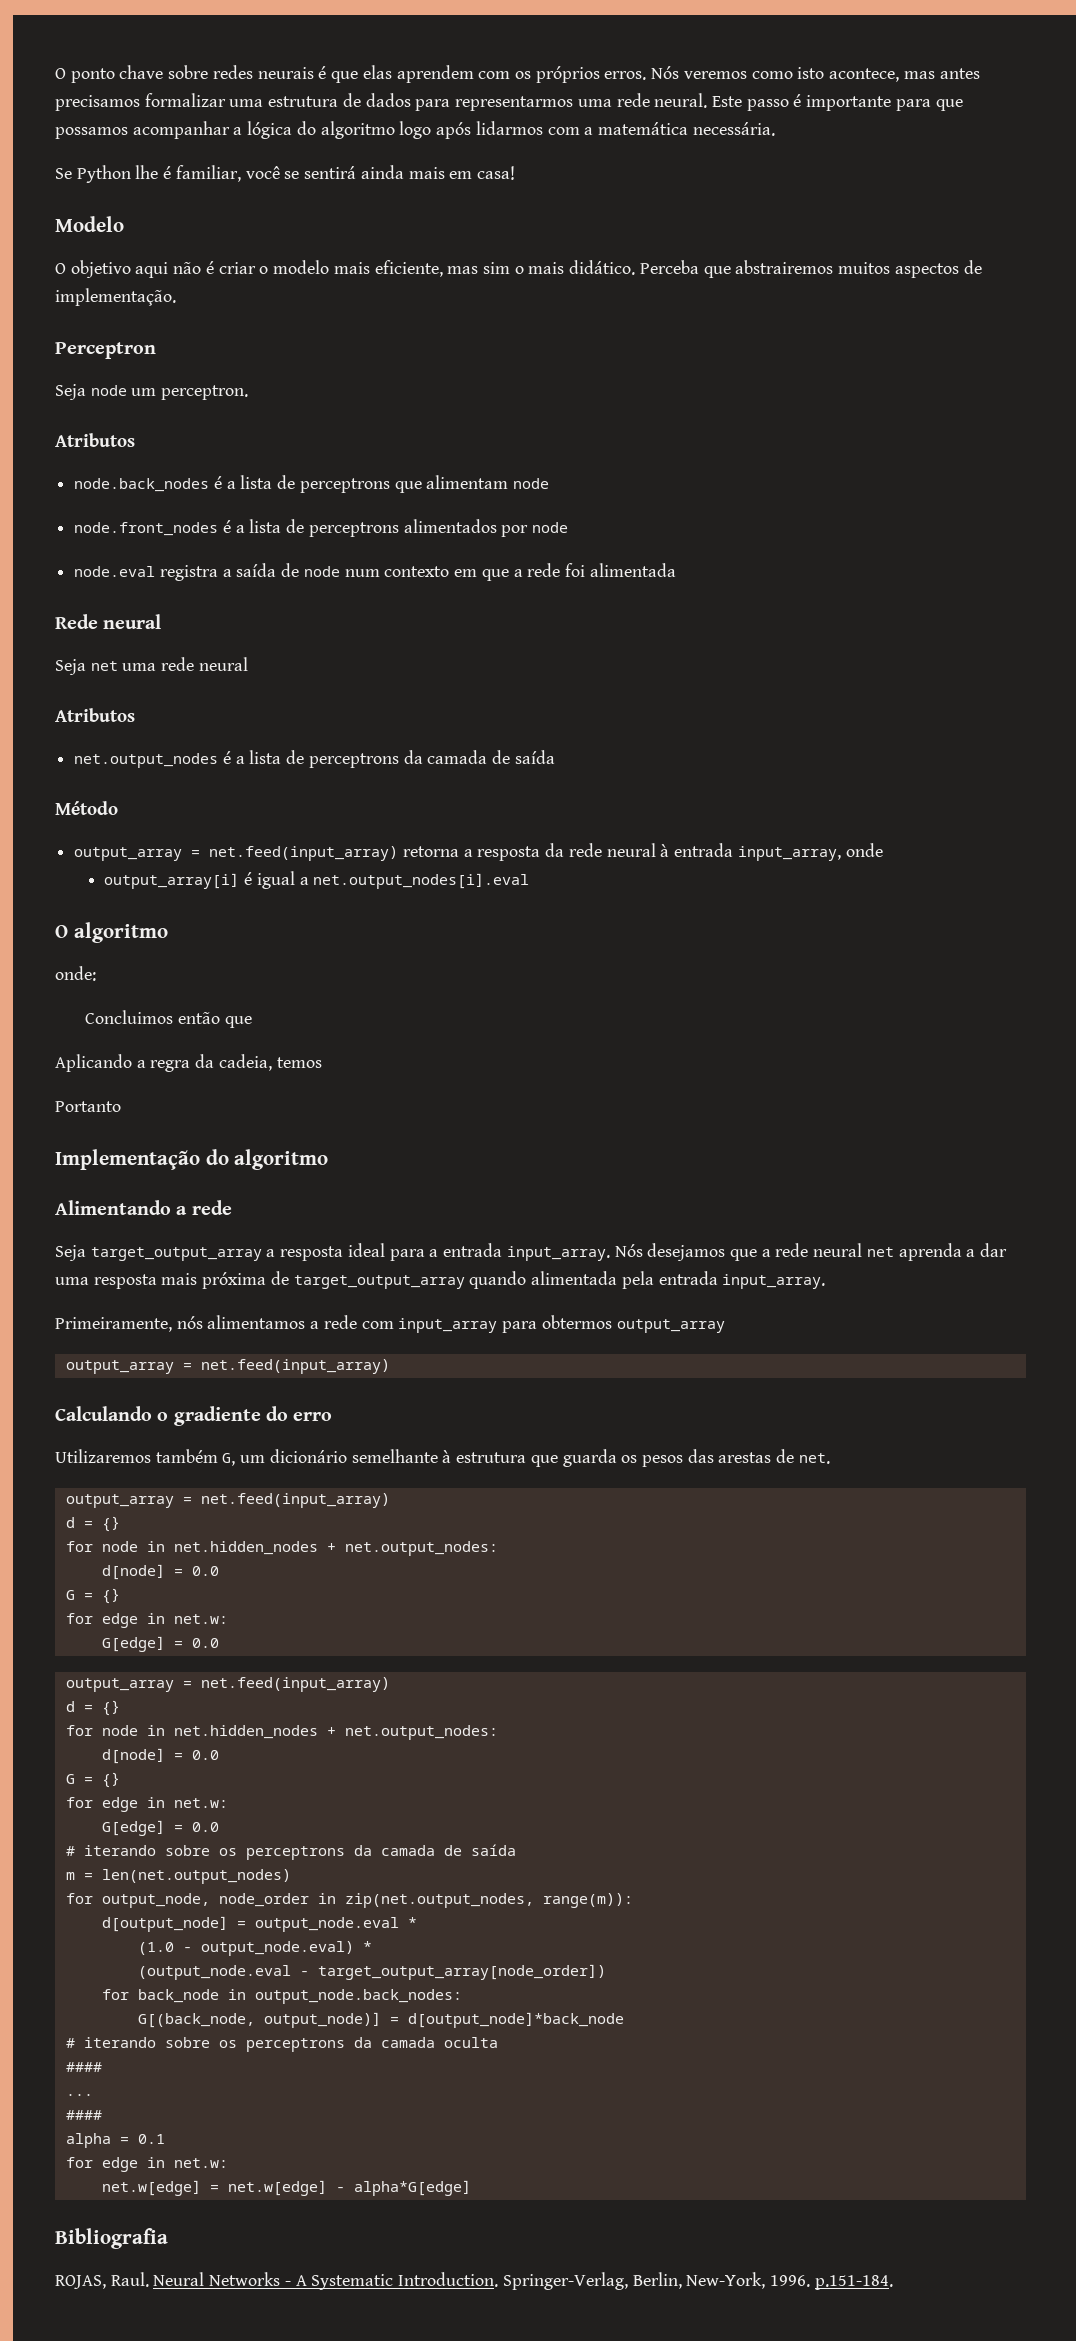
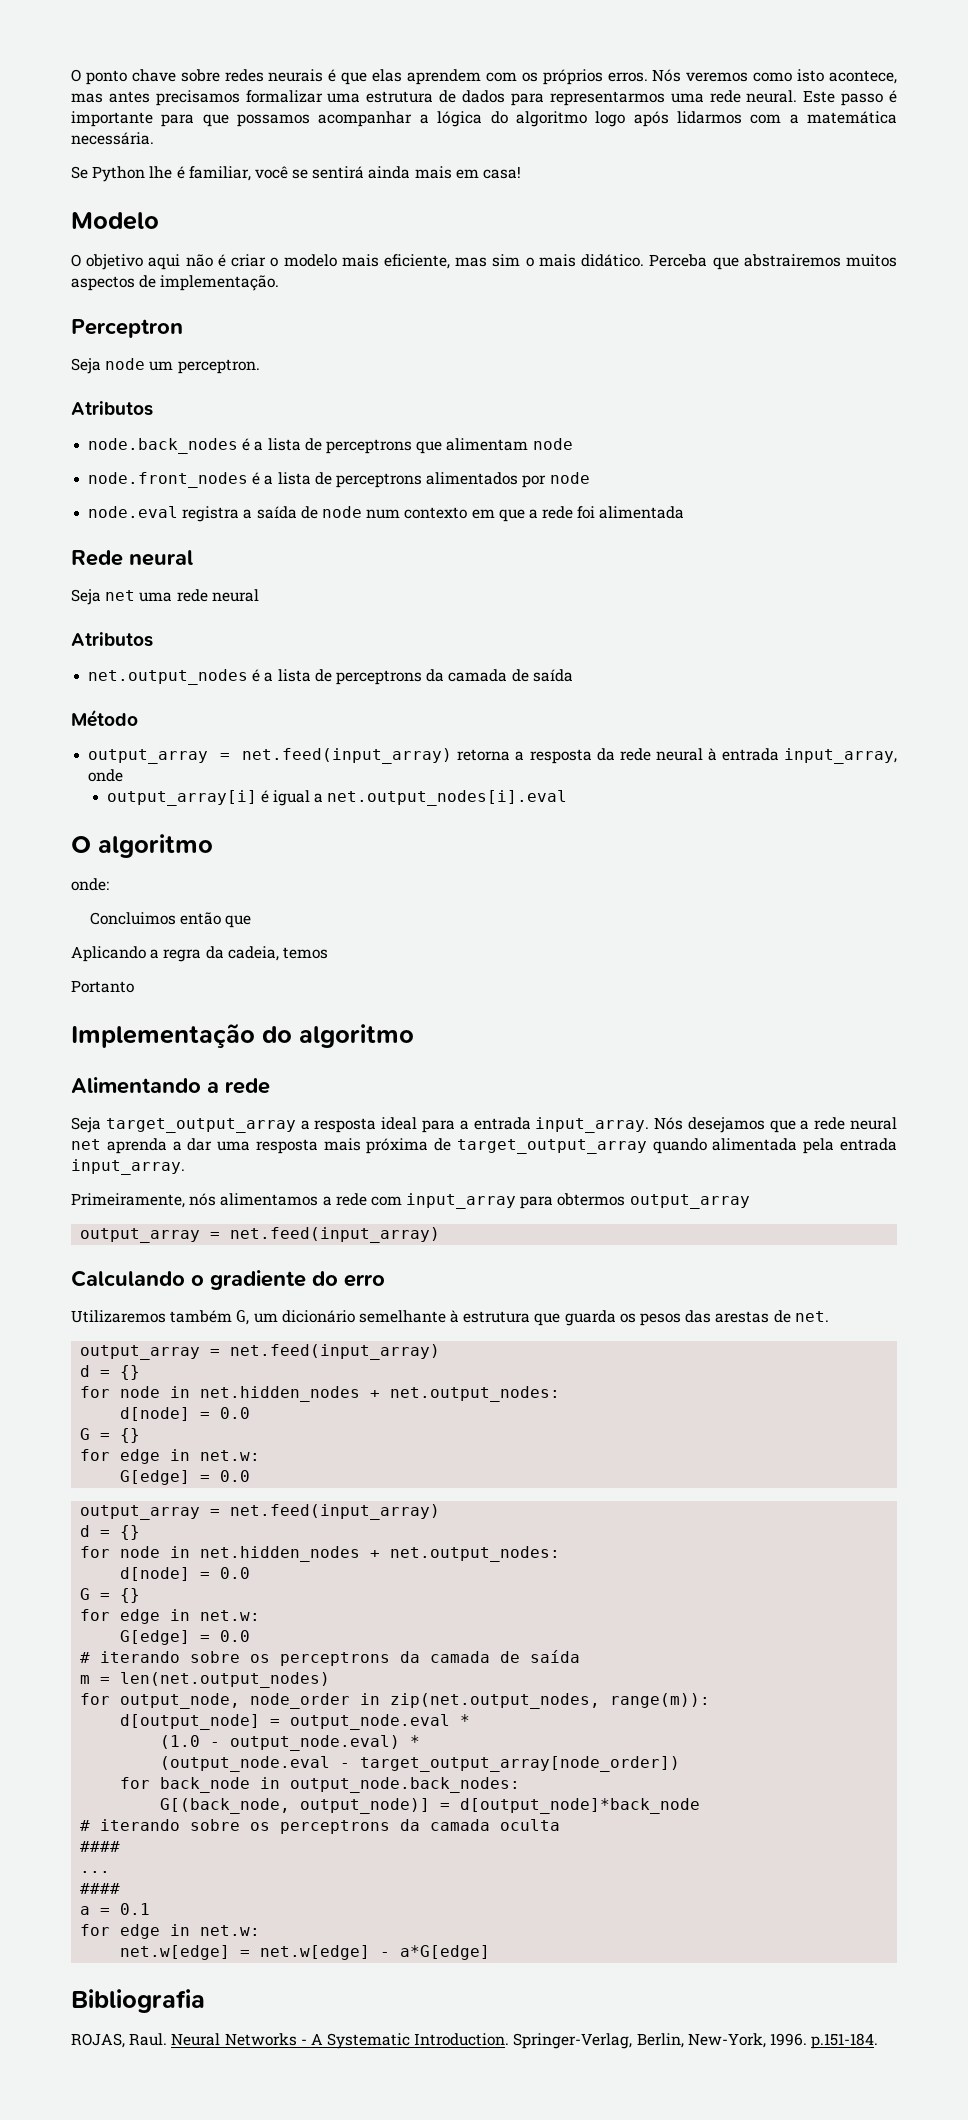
- alpha = 0.1
+ a = 0.1
- net.w[edge] = net.w[edge] - alpha*G[edge]
+ net.w[edge] = net.w[edge] - a*G[edge]

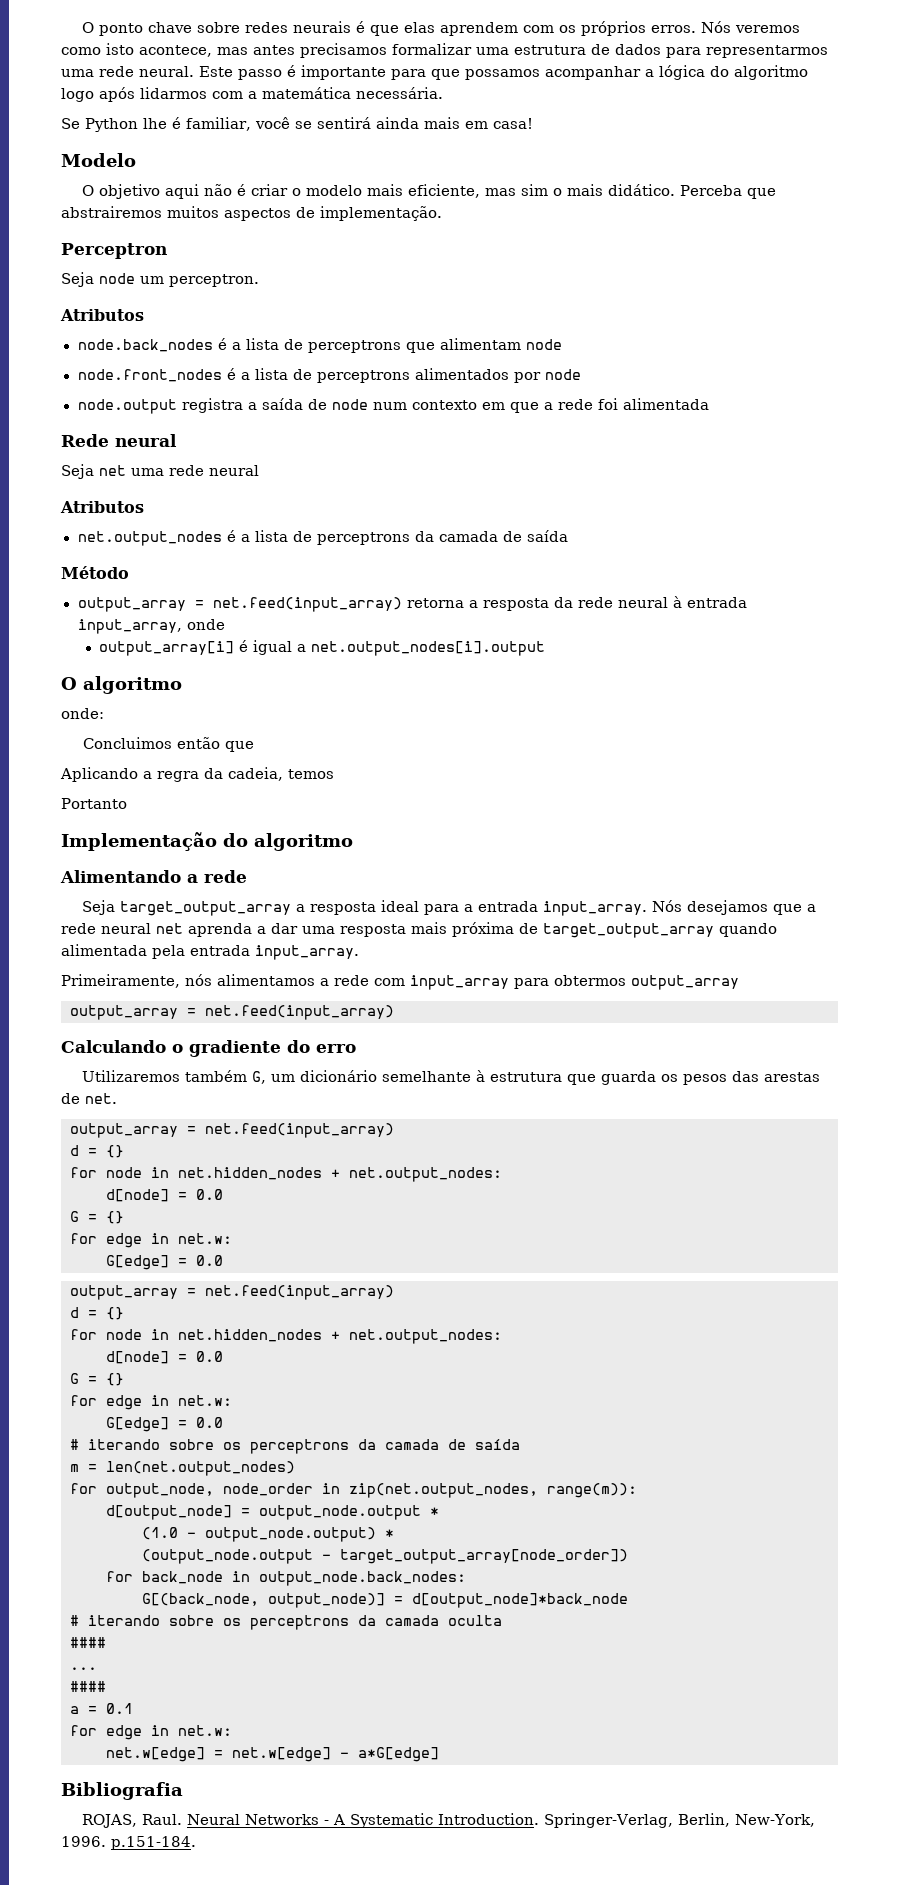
- node.eval registra a saída de node num contexto em que a rede foi alimentada
+ node.output registra a saída de node num contexto em que a rede foi alimentada
- output_array[i] é igual a net.output_nodes[i].eval
+ output_array[i] é igual a net.output_nodes[i].output
- d[output_node] = output_node.eval *
+ d[output_node] = output_node.output *
- (1.0 - output_node.eval) *
- (output_node.eval - target_output_array[node_order])
+ (1.0 - output_node.output) *
+ (output_node.output - target_output_array[node_order])

